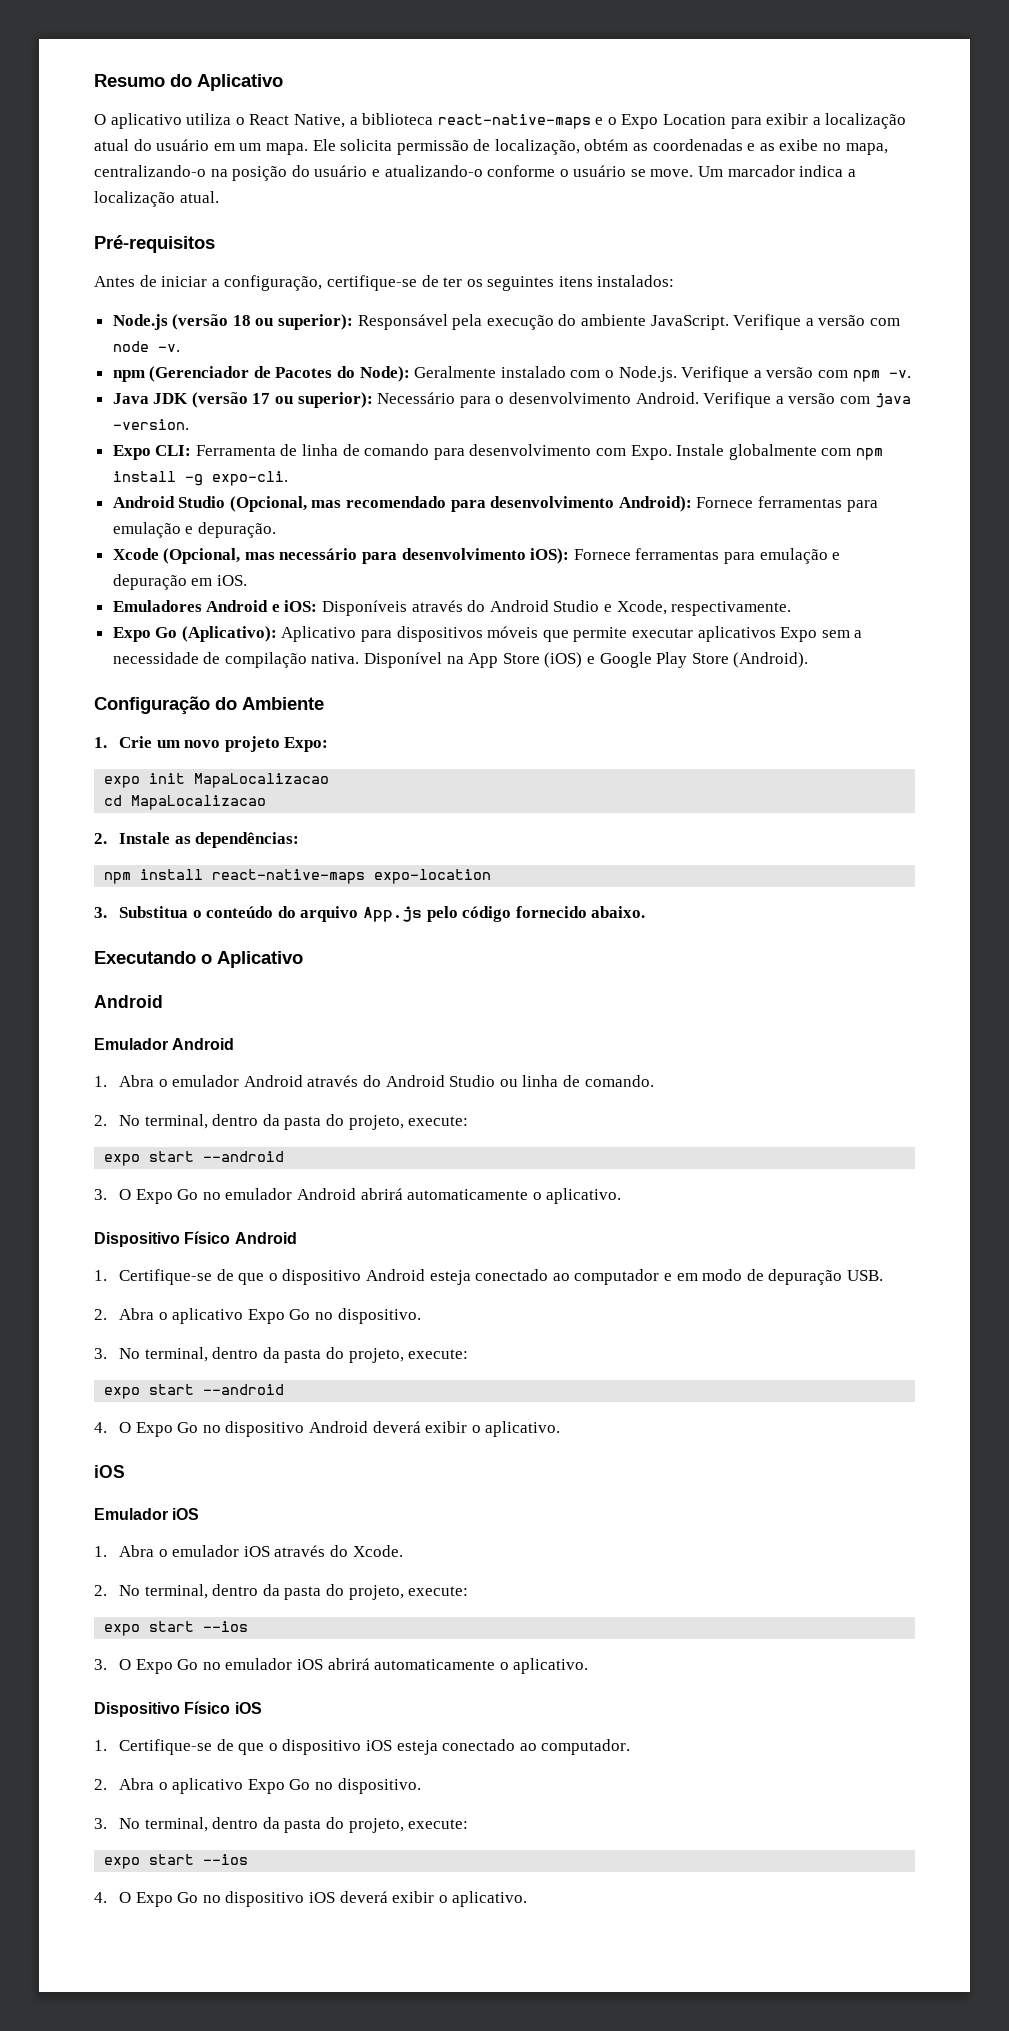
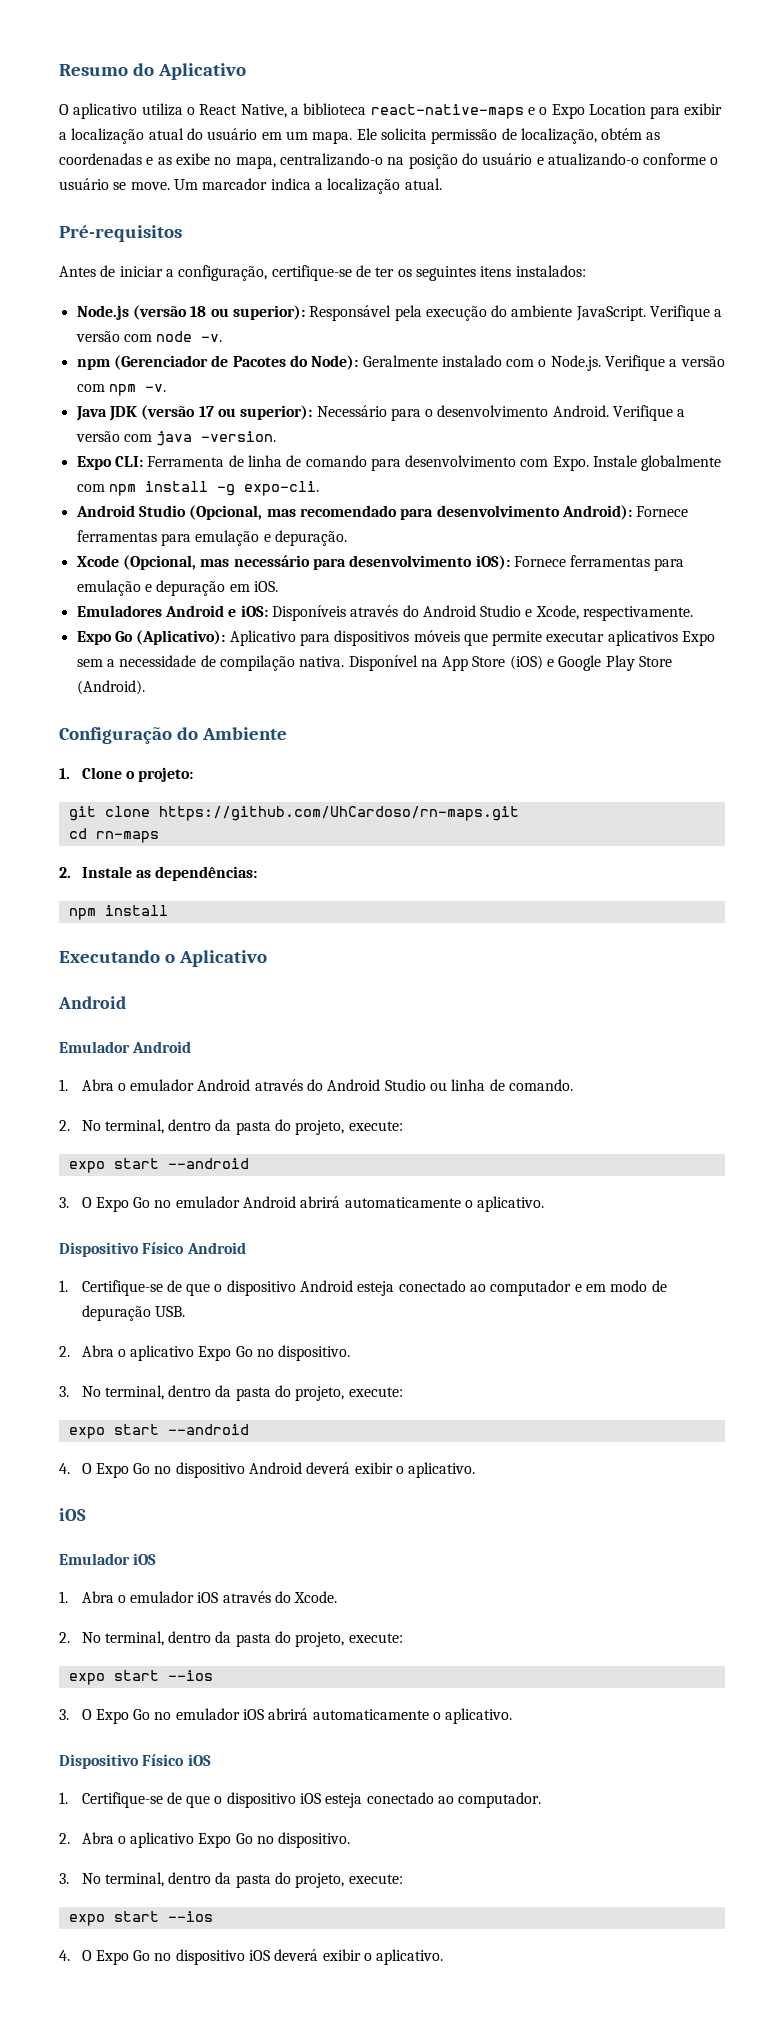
- 1. Crie um novo projeto Expo:
- expo init MapaLocalizacao
+ 1. Clone o projeto:
+ git clone https://github.com/UhCardoso/rn-maps.git
- cd MapaLocalizacao
+ cd rn-maps
  2. Instale as dependências:
- npm install react-native-maps expo-location
- 3. Substitua o conteúdo do arquivo App.js pelo código fornecido abaixo.
+ npm install

